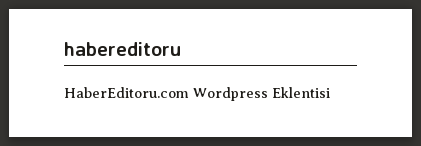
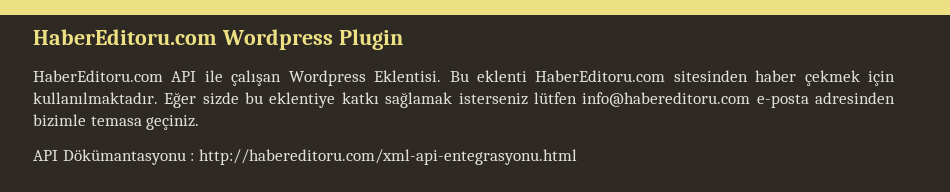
- habereditoru
- HaberEditoru.com Wordpress Eklentisi
+ HaberEditoru.com Wordpress Plugin
+ HaberEditoru.com API ile çalışan Wordpress Eklentisi. Bu eklenti HaberEditoru.com sitesinden haber çekmek için kullanılmaktadır. Eğer sizde bu eklentiye katkı sağlamak isterseniz lütfen info@habereditoru.com e-posta adresinden bizimle temasa geçiniz.
+ API Dökümantasyonu : http://habereditoru.com/xml-api-entegrasyonu.html

